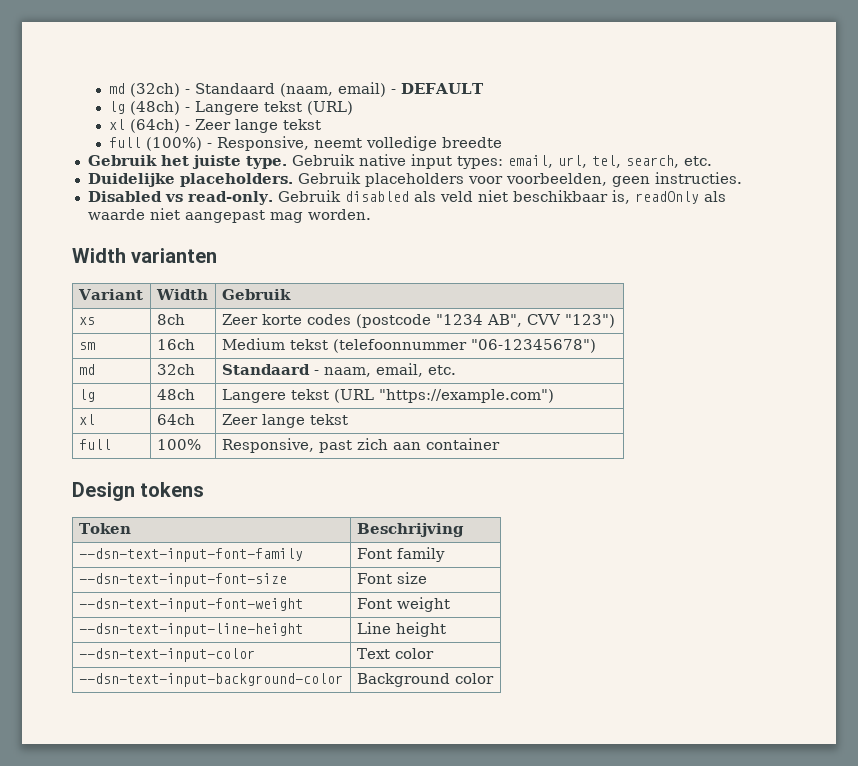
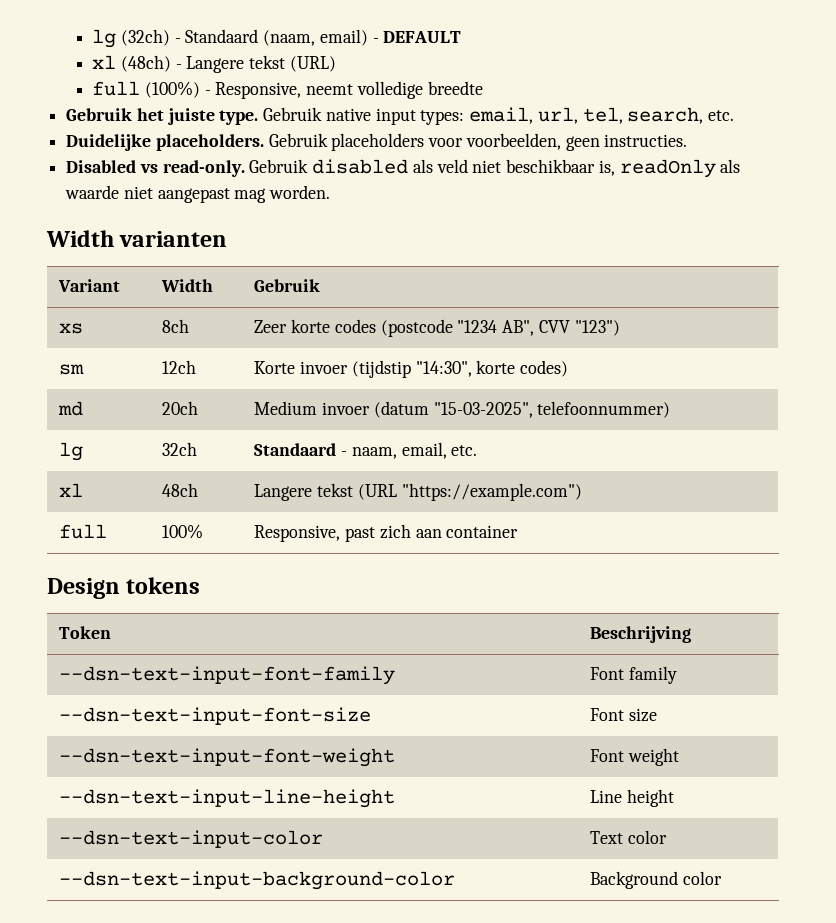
- md (32ch) - Standaard (naam, email) - DEFAULT
+ lg (32ch) - Standaard (naam, email) - DEFAULT
- lg (48ch) - Langere tekst (URL)
+ xl (48ch) - Langere tekst (URL)
- xl (64ch) - Zeer lange tekst
- sm | 16ch | Medium tekst (telefoonnummer "06-12345678")
- md | 32ch | Standaard - naam, email, etc.
+ sm | 12ch | Korte invoer (tijdstip "14:30", korte codes)
+ md | 20ch | Medium invoer (datum "15-03-2025", telefoonnummer)
+ lg | 32ch | Standaard - naam, email, etc.
- lg | 48ch | Langere tekst (URL "https://example.com")
+ xl | 48ch | Langere tekst (URL "https://example.com")
- xl | 64ch | Zeer lange tekst

